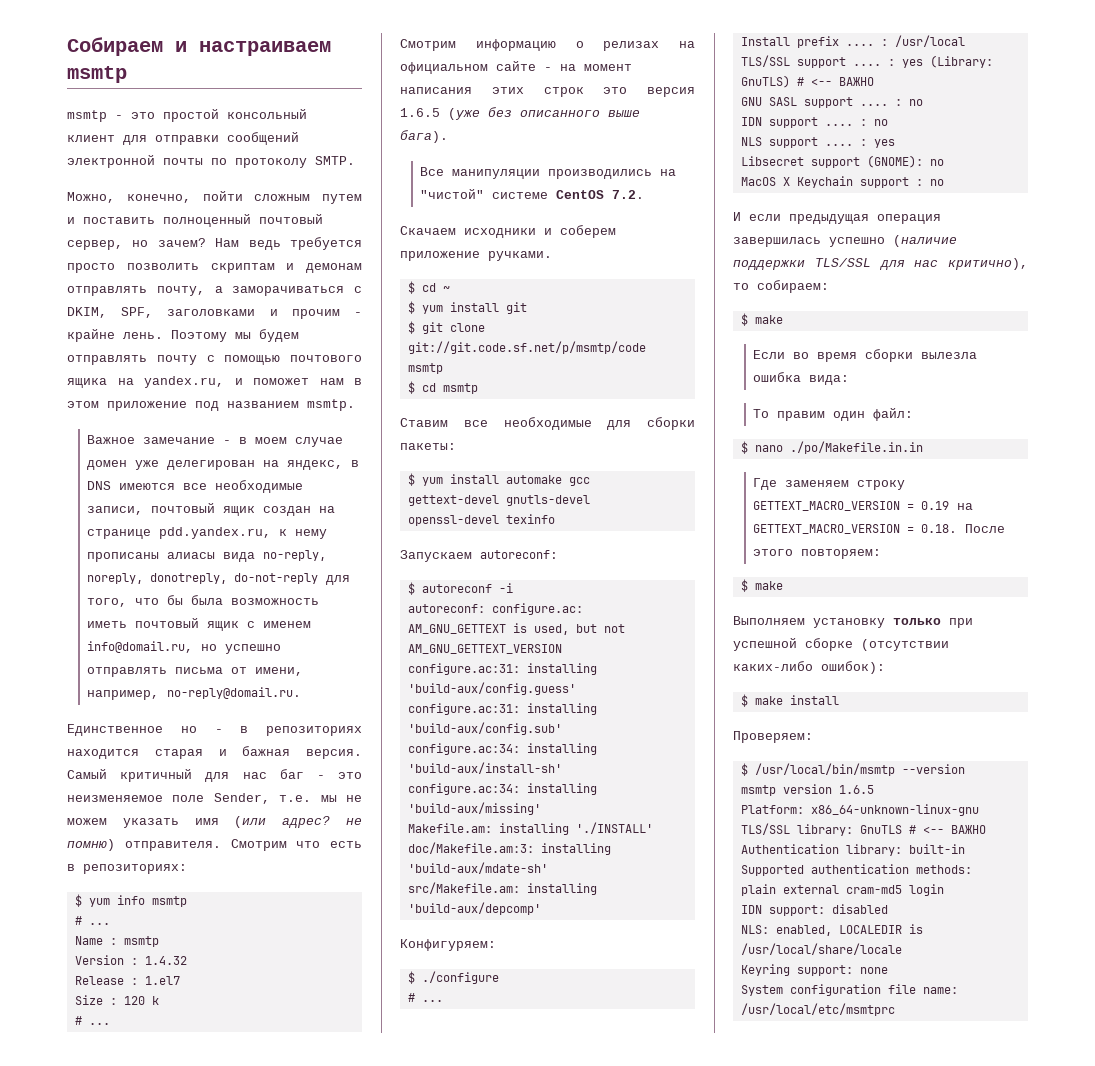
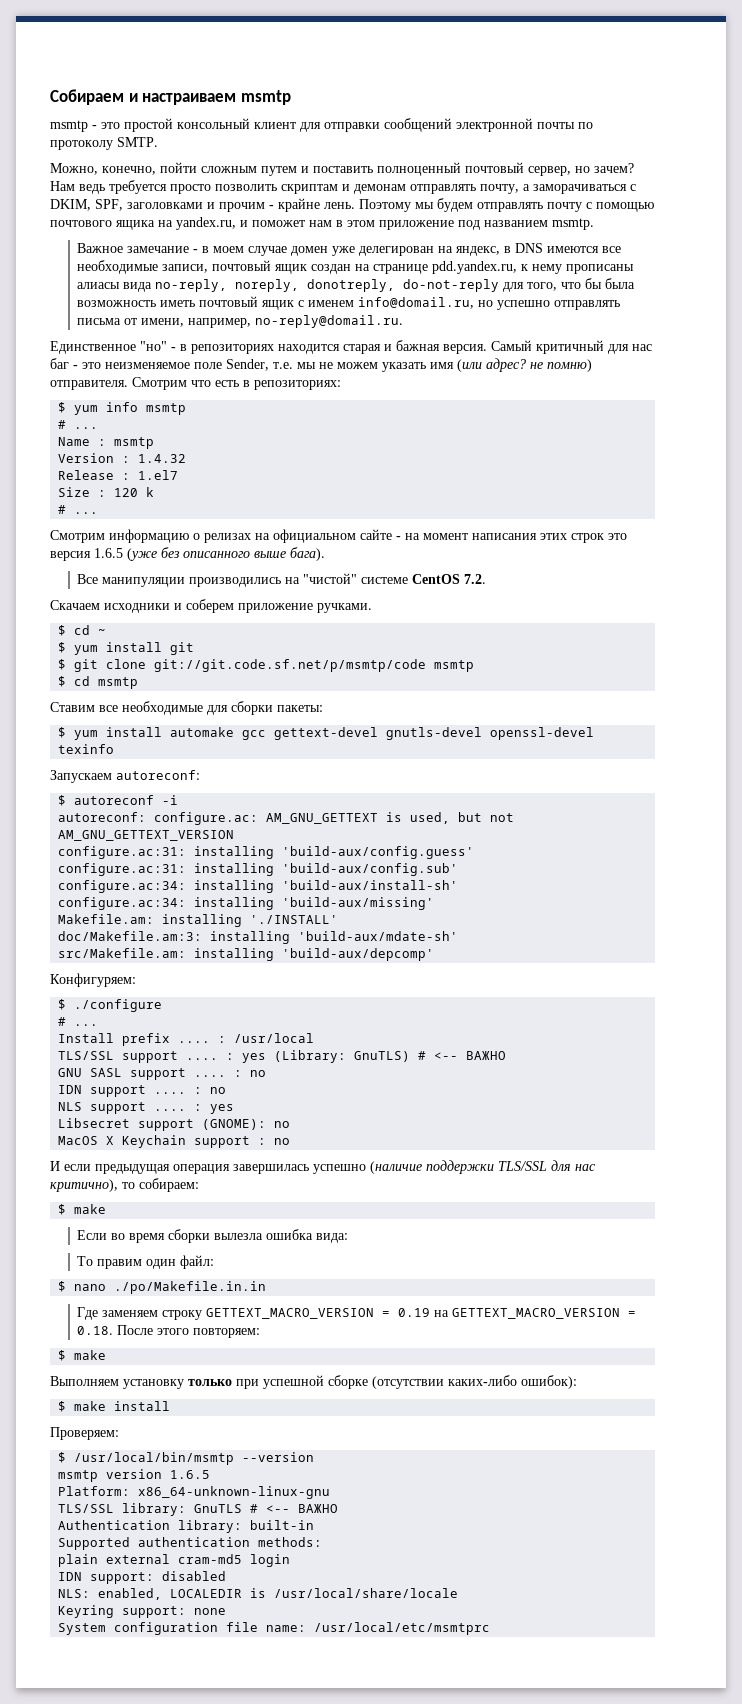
- Единственное но - в репозиториях находится старая и бажная версия.
+ Единственное "но" - в репозиториях находится старая и бажная версия.

